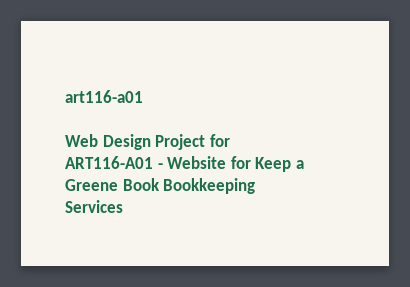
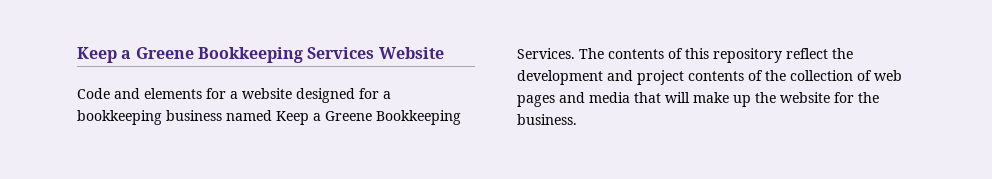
- art116-a01
- Web Design Project for ART116-A01 - Website for Keep a Greene Book Bookkeeping Services
+ Keep a Greene Bookkeeping Services Website
+ Code and elements for a website designed for a bookkeeping business named Keep a Greene Bookkeeping Services. The contents of this repository reflect the development and project contents of the collection of web pages and media that will make up the website for the business.

